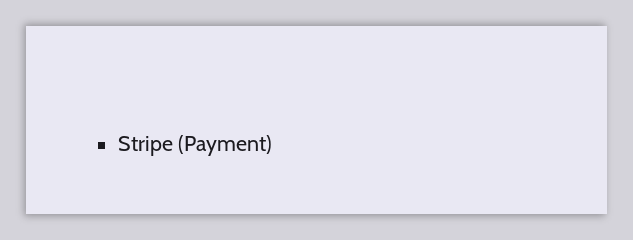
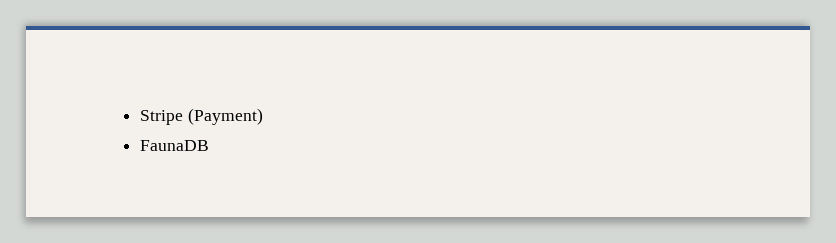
+ FaunaDB

